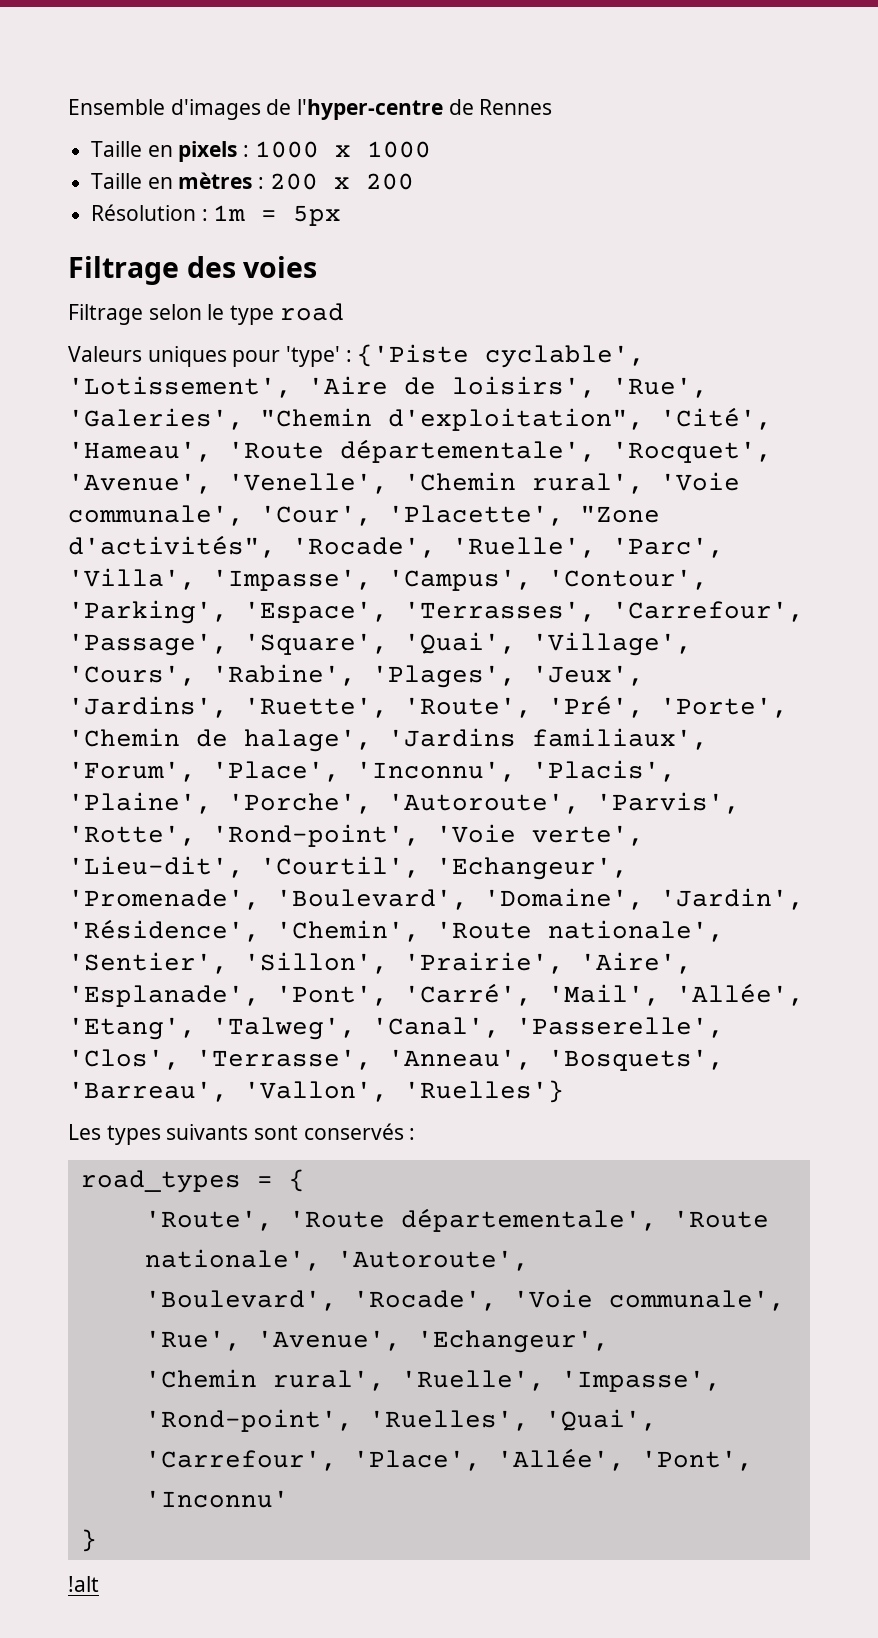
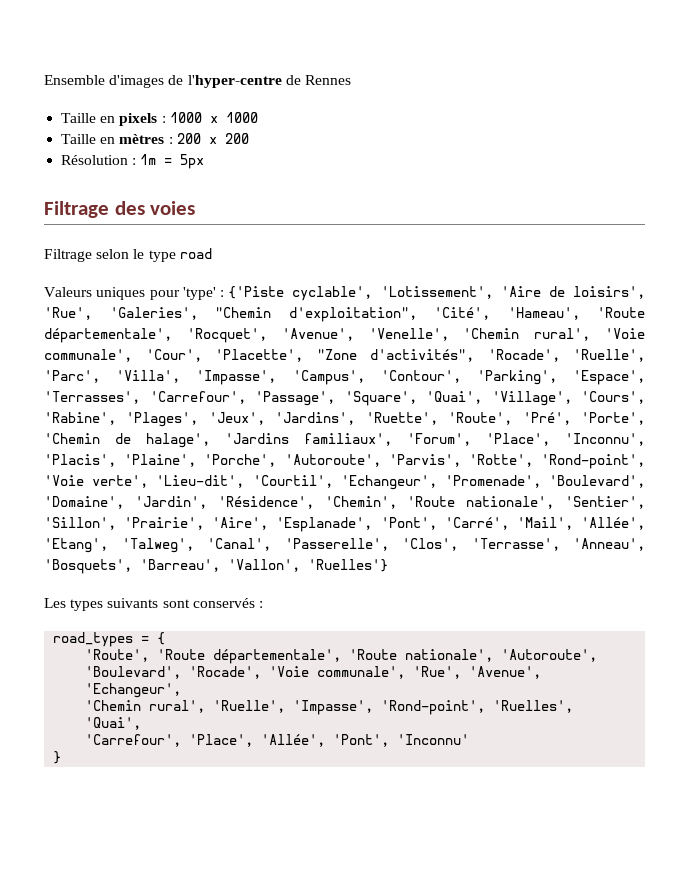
- !alt

